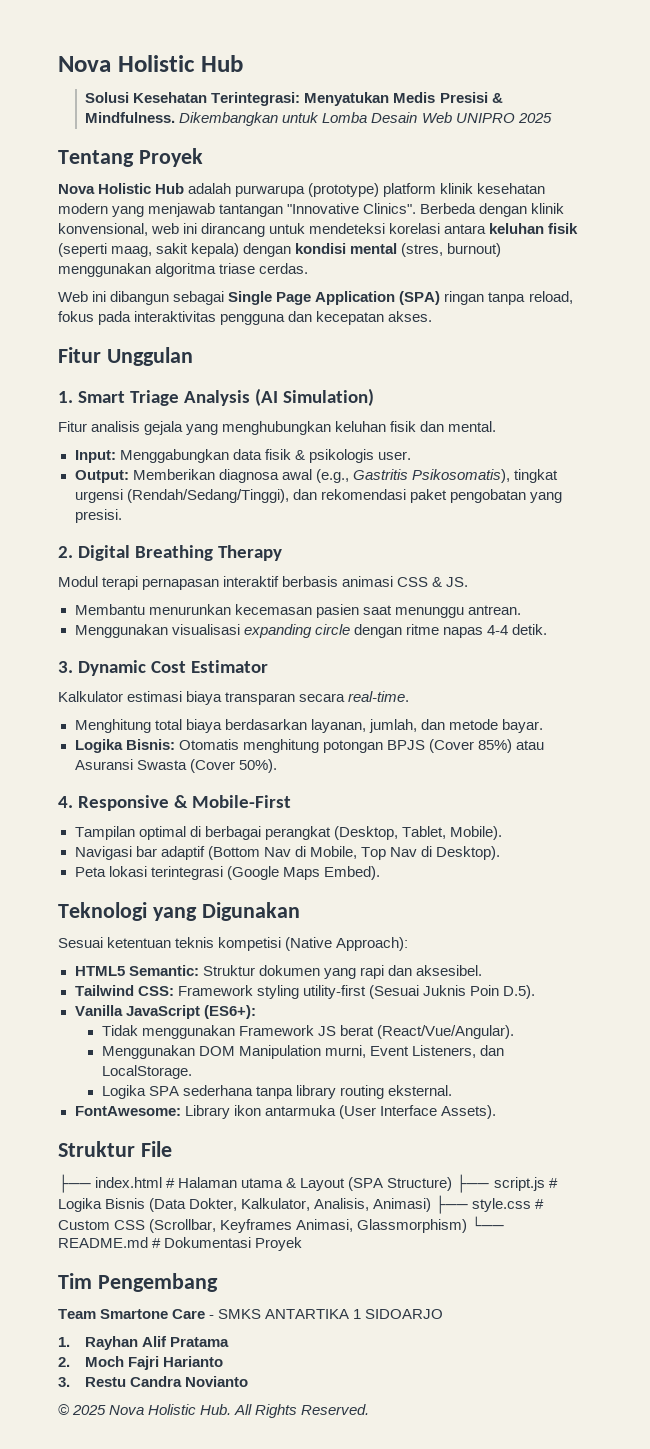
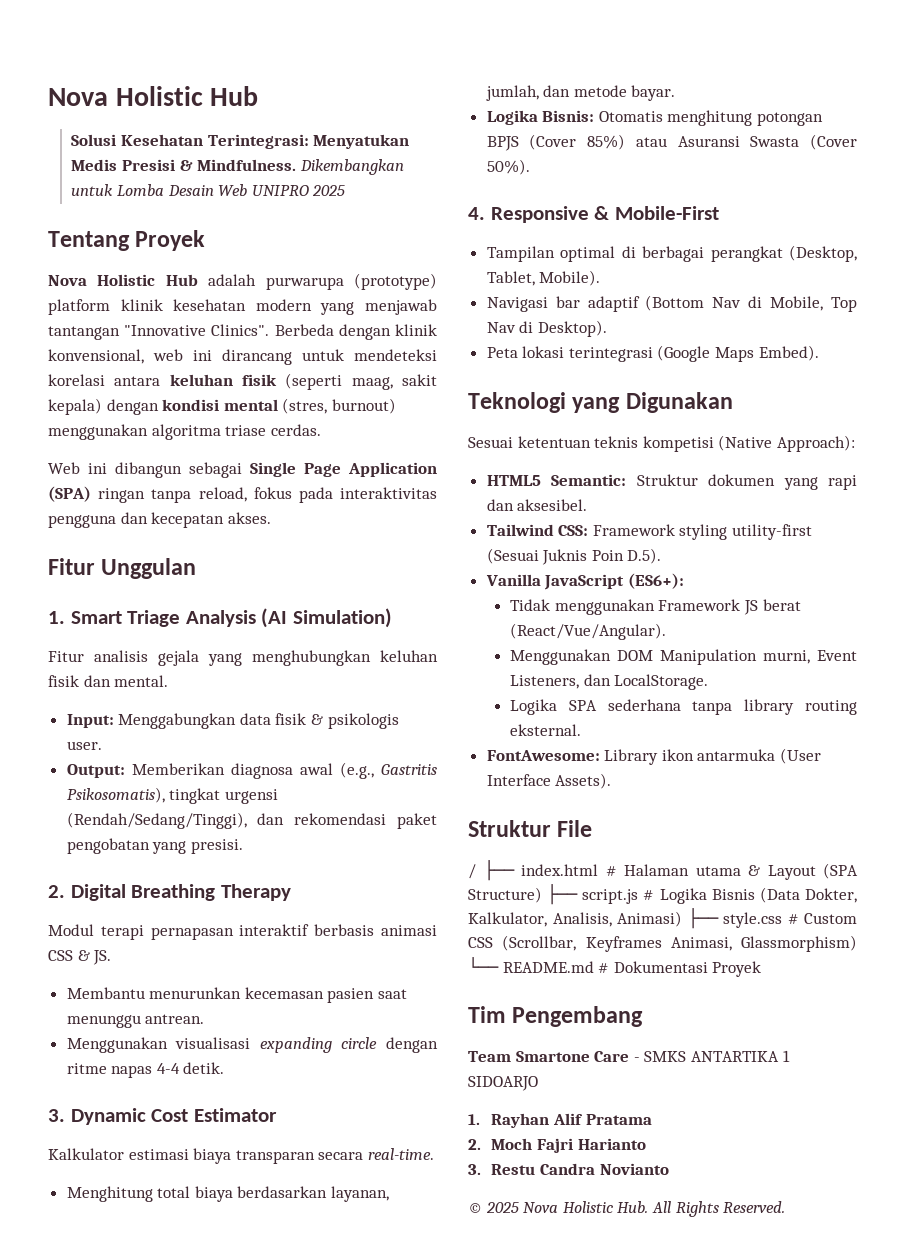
- ├── index.html # Halaman utama & Layout (SPA Structure) ├── script.js # Logika Bisnis (Data Dokter, Kalkulator, Analisis, Animasi) ├── style.css # Custom CSS (Scrollbar, Keyframes Animasi, Glassmorphism) └── README.md # Dokumentasi Proyek
+ / ├── index.html # Halaman utama & Layout (SPA Structure) ├── script.js # Logika Bisnis (Data Dokter, Kalkulator, Analisis, Animasi) ├── style.css # Custom CSS (Scrollbar, Keyframes Animasi, Glassmorphism) └── README.md # Dokumentasi Proyek

